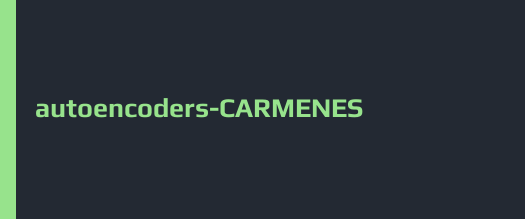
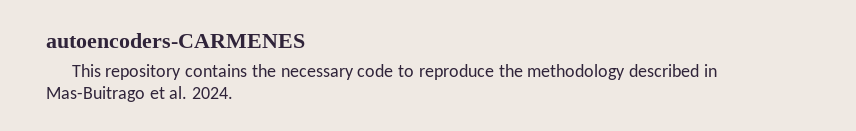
+ This repository contains the necessary code to reproduce the methodology described in Mas-Buitrago et al. 2024.

